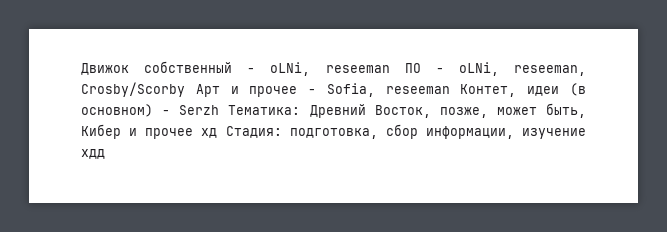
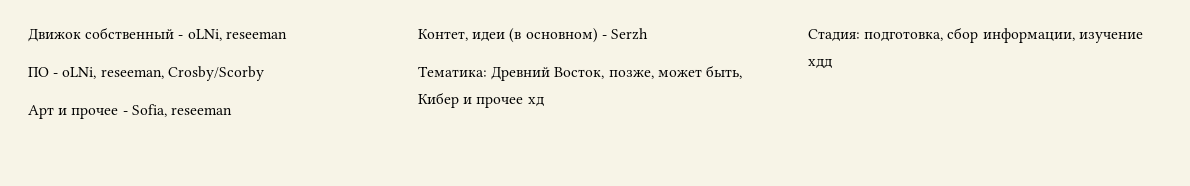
- Движок собственный - oLNi, reseeman ПО - oLNi, reseeman, Crosby/Scorby Арт и прочее - Sofia, reseeman Контет, идеи (в основном) - Serzh Тематика: Древний Восток, позже, может быть, Кибер и прочее хд Стадия: подготовка, сбор информации, изучение хдд
+ Движок собственный - oLNi, reseeman
+ ПО - oLNi, reseeman, Crosby/Scorby
+ Арт и прочее - Sofia, reseeman
+ Контет, идеи (в основном) - Serzh
+ Тематика: Древний Восток, позже, может быть, Кибер и прочее хд
+ Стадия: подготовка, сбор информации, изучение хдд

